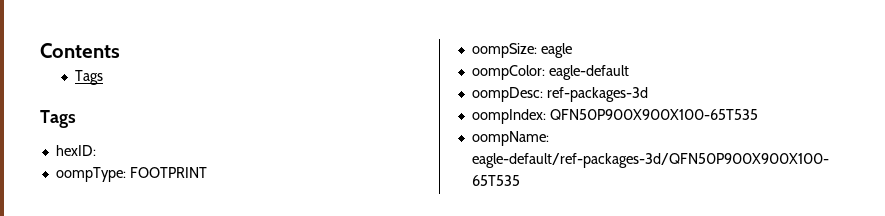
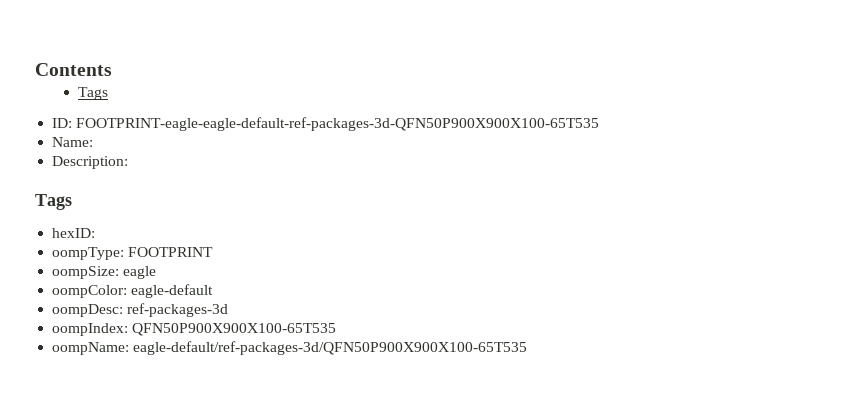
+ ID: FOOTPRINT-eagle-eagle-default-ref-packages-3d-QFN50P900X900X100-65T535
+ Name:
+ Description:

